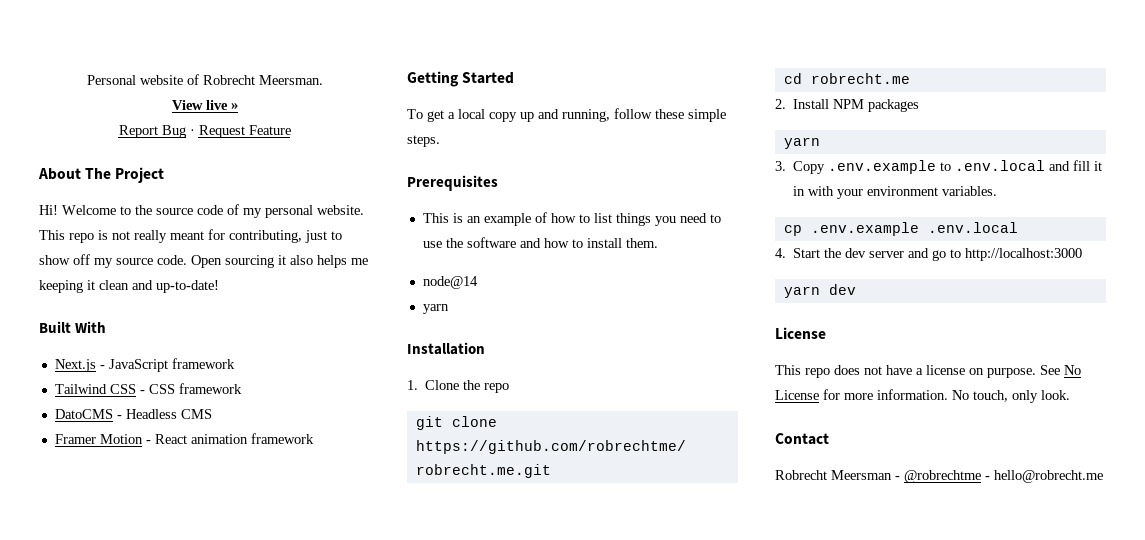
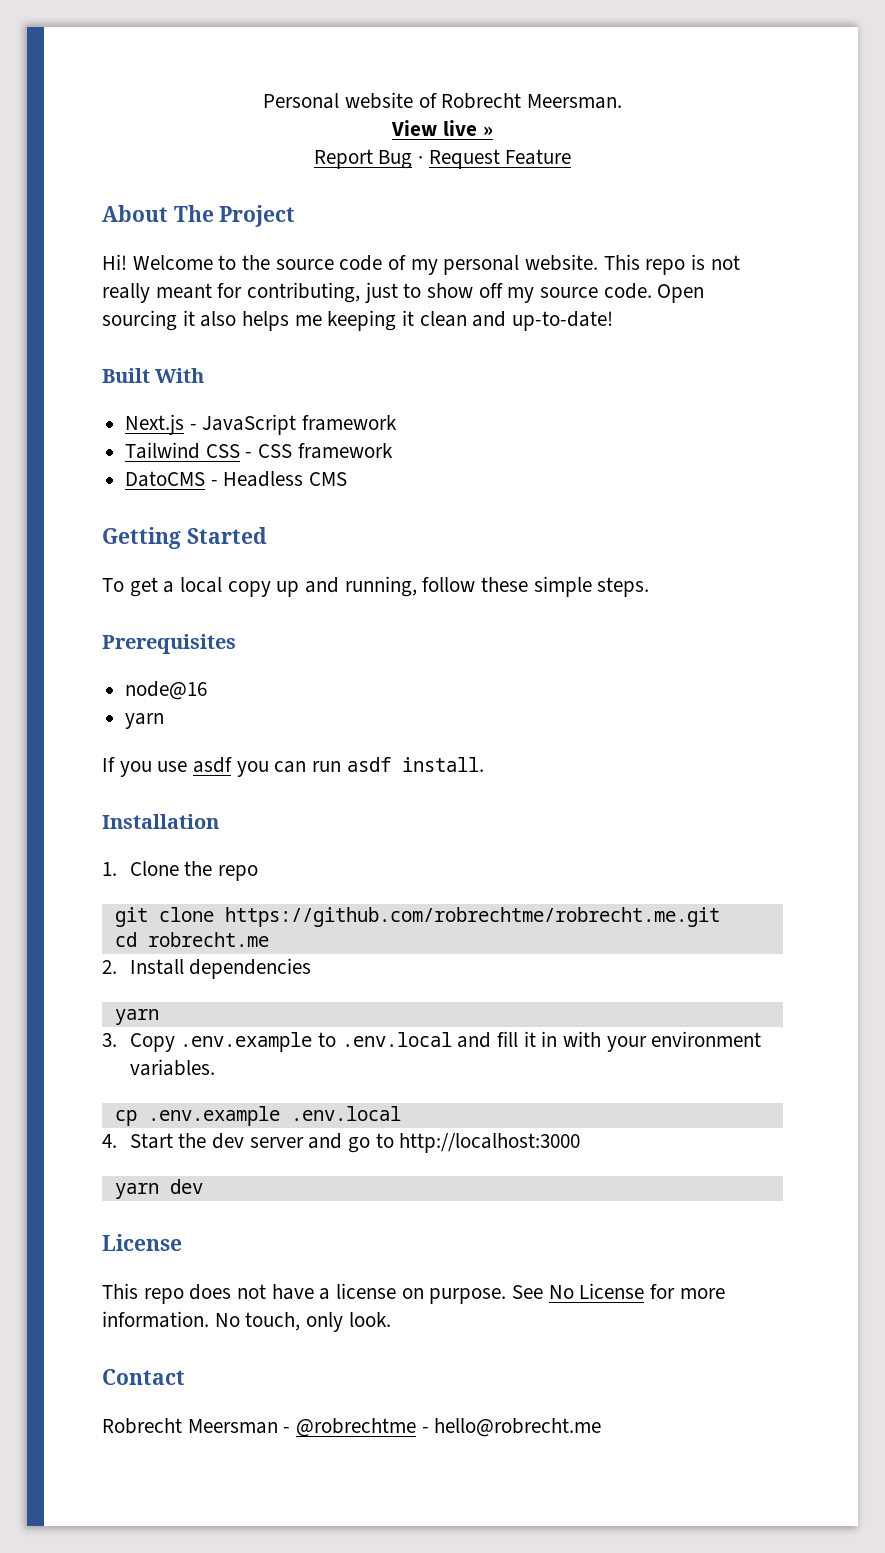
- Framer Motion - React animation framework
- This is an example of how to list things you need to use the software and how to install them.
- node@14
+ node@16
  yarn
+ If you use asdf you can run asdf install.
- 2. Install NPM packages
+ 2. Install dependencies

